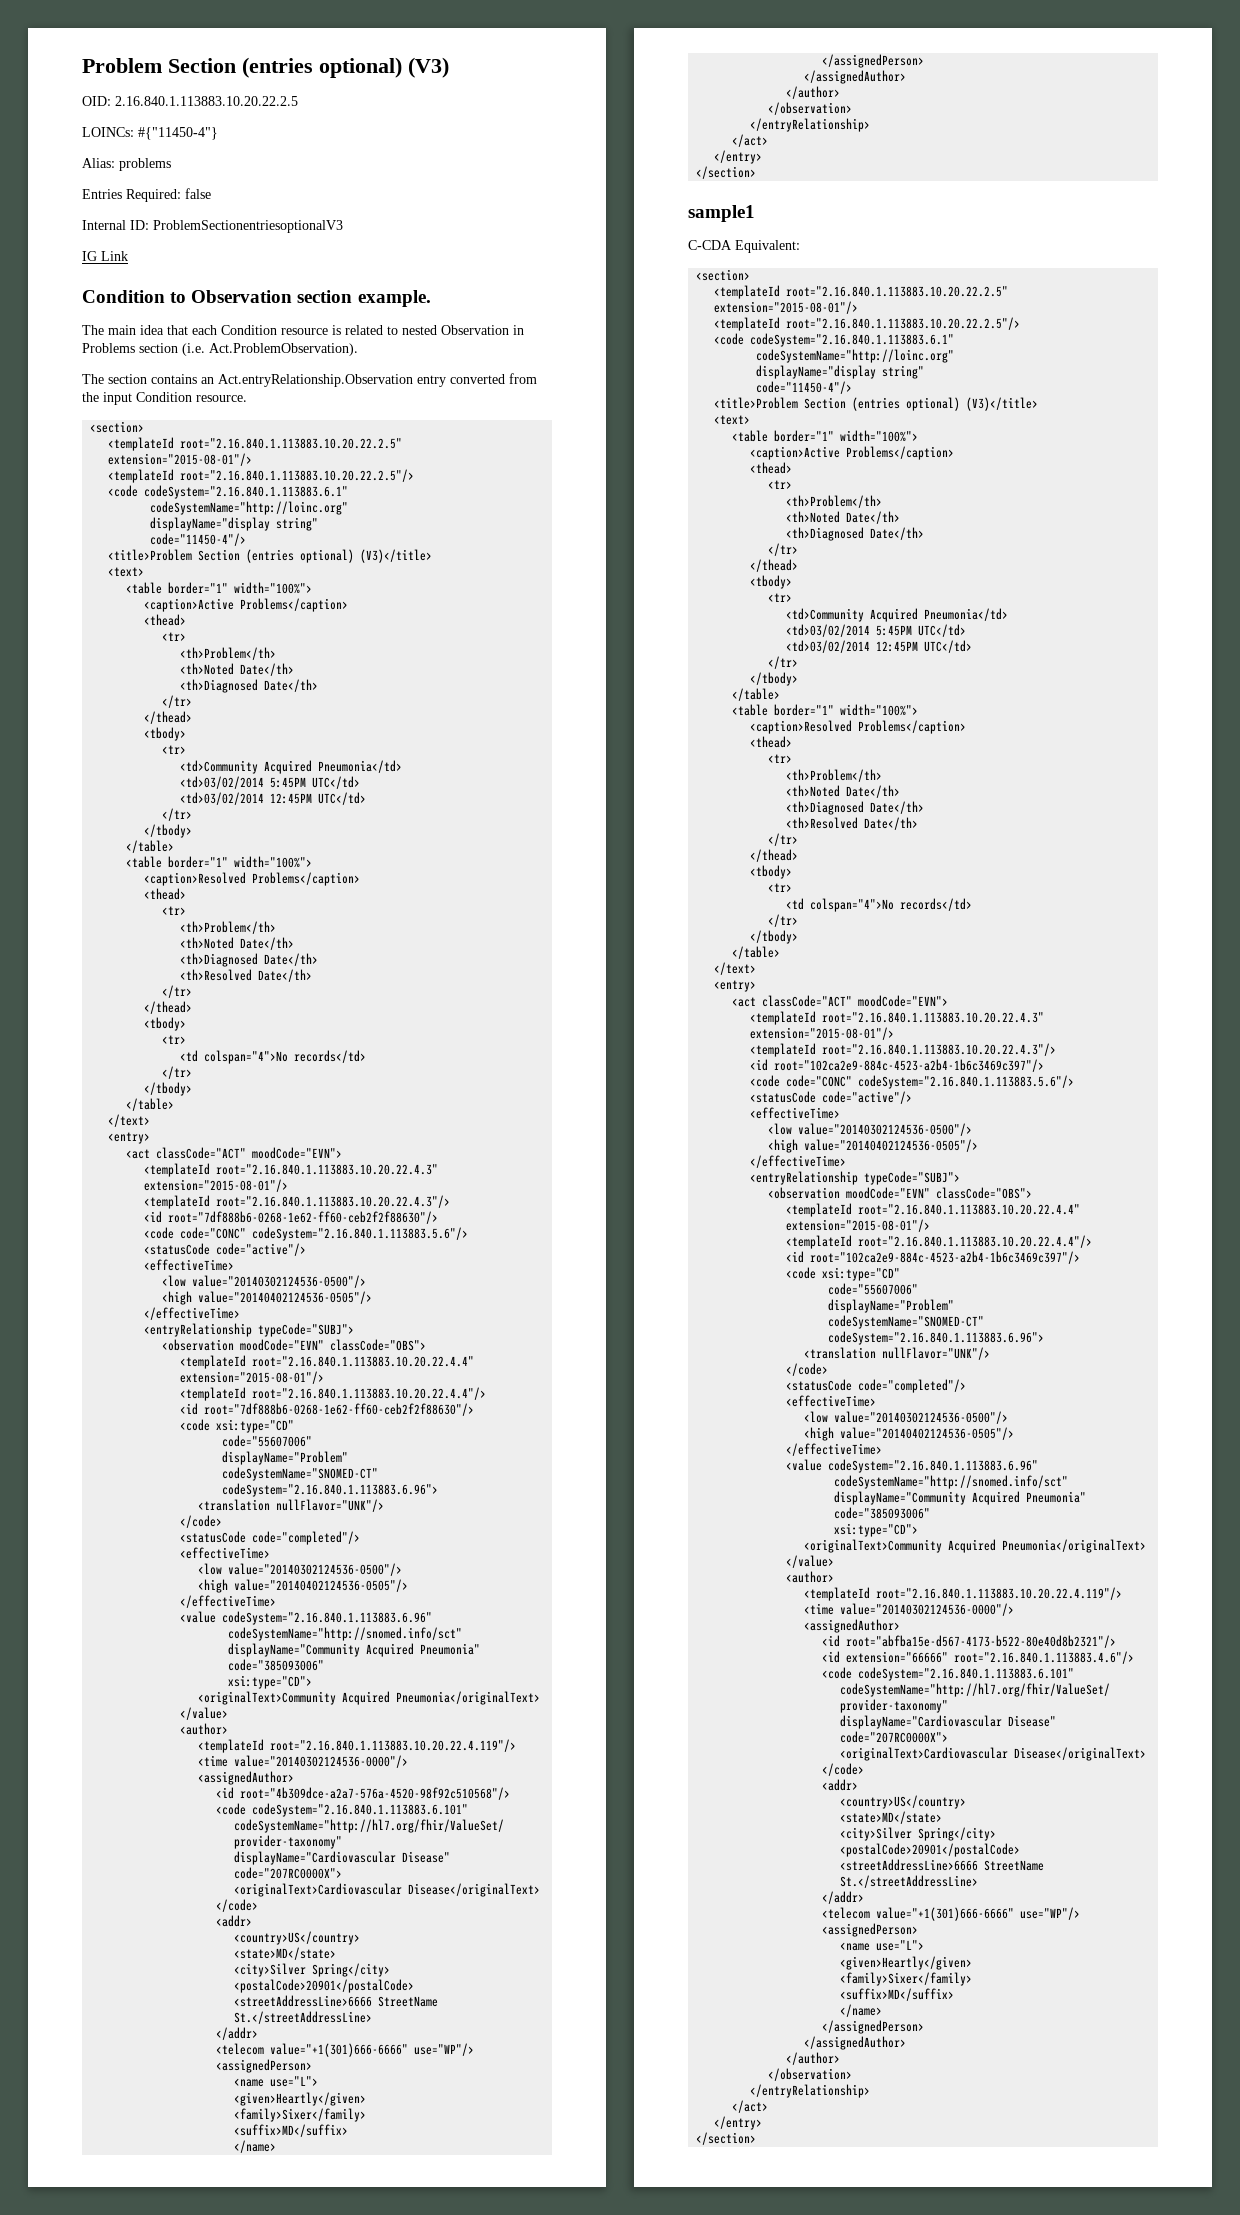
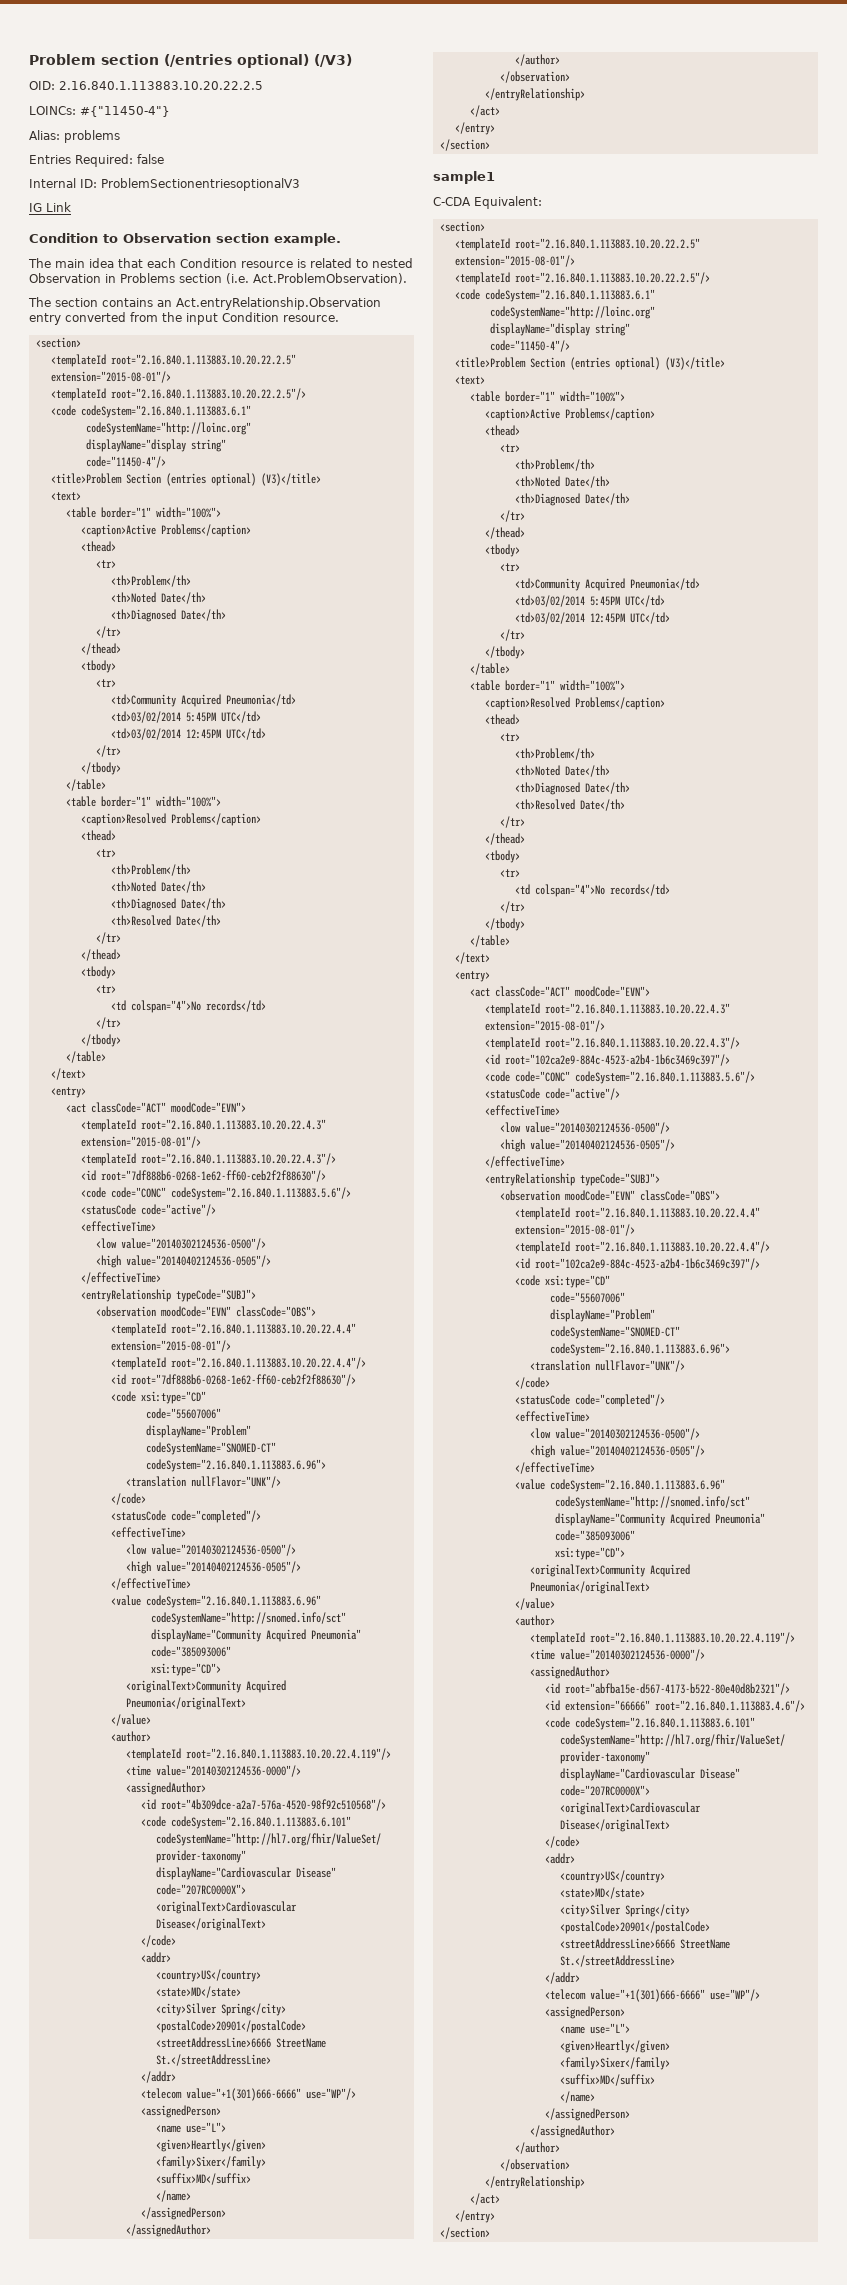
- Problem Section (entries optional) (V3)
+ Problem section (/entries optional) (/V3)

